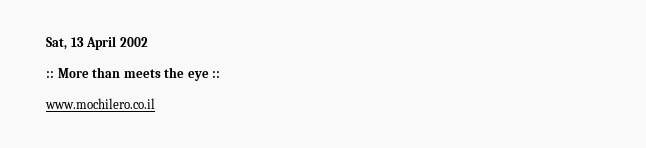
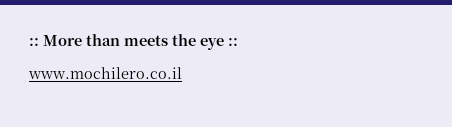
- Sat, 13 April 2002

